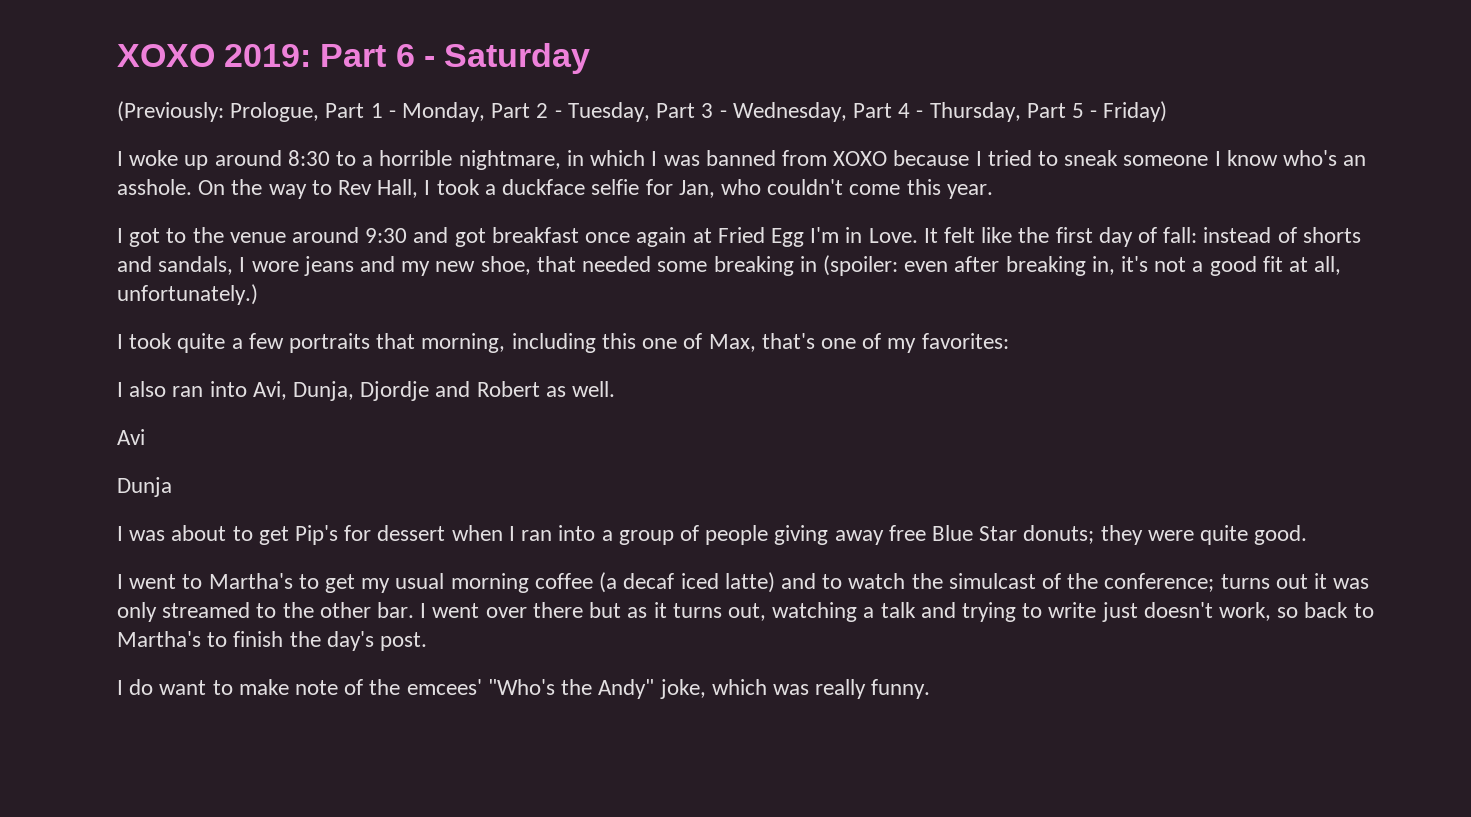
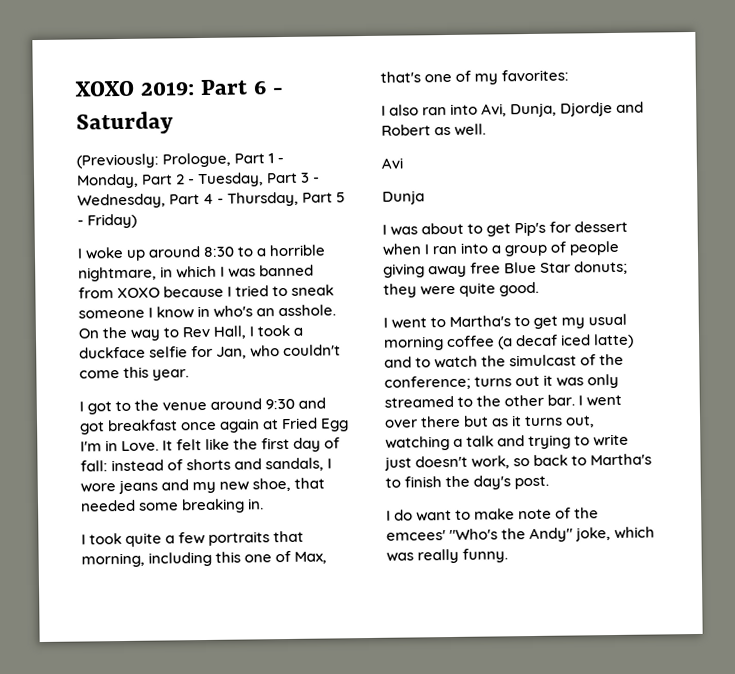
- I woke up around 8:30 to a horrible nightmare, in which I was banned from XOXO because I tried to sneak someone I know who's an asshole.
+ I woke up around 8:30 to a horrible nightmare, in which I was banned from XOXO because I tried to sneak someone I know in who's an asshole.
- It felt like the first day of fall: instead of shorts and sandals, I wore jeans and my new shoe, that needed some breaking in (spoiler: even after breaking in, it's not a good fit at all, unfortunately.)
+ It felt like the first day of fall: instead of shorts and sandals, I wore jeans and my new shoe, that needed some breaking in.

